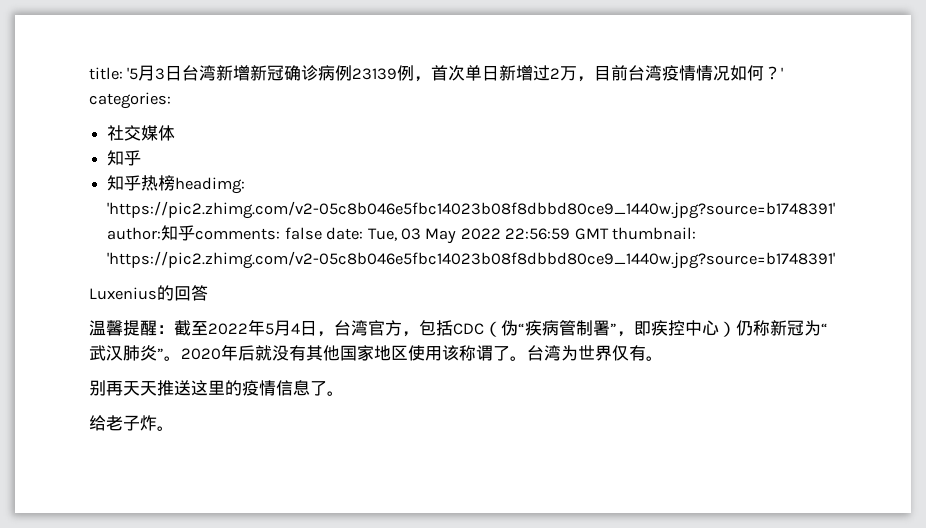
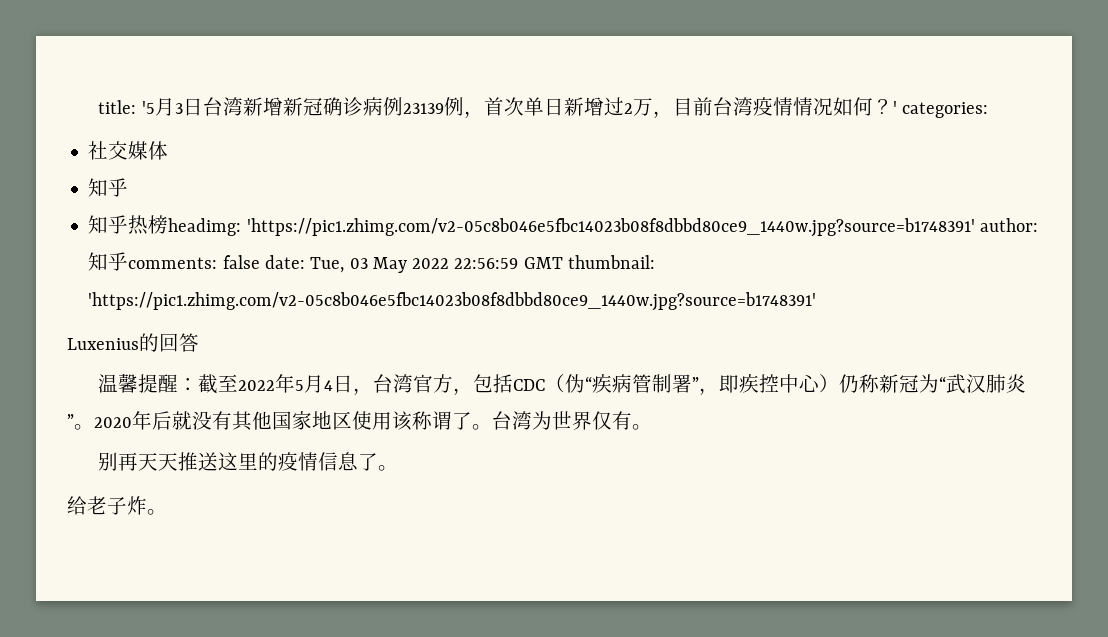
- 知乎热榜headimg: 'https://pic2.zhimg.com/v2-05c8b046e5fbc14023b08f8dbbd80ce9_1440w.jpg?source=b1748391' author:知乎comments: false date: Tue, 03 May 2022 22:56:59 GMT thumbnail: 'https://pic2.zhimg.com/v2-05c8b046e5fbc14023b08f8dbbd80ce9_1440w.jpg?source=b1748391'
+ 知乎热榜headimg: 'https://pic1.zhimg.com/v2-05c8b046e5fbc14023b08f8dbbd80ce9_1440w.jpg?source=b1748391' author:知乎comments: false date: Tue, 03 May 2022 22:56:59 GMT thumbnail: 'https://pic1.zhimg.com/v2-05c8b046e5fbc14023b08f8dbbd80ce9_1440w.jpg?source=b1748391'

